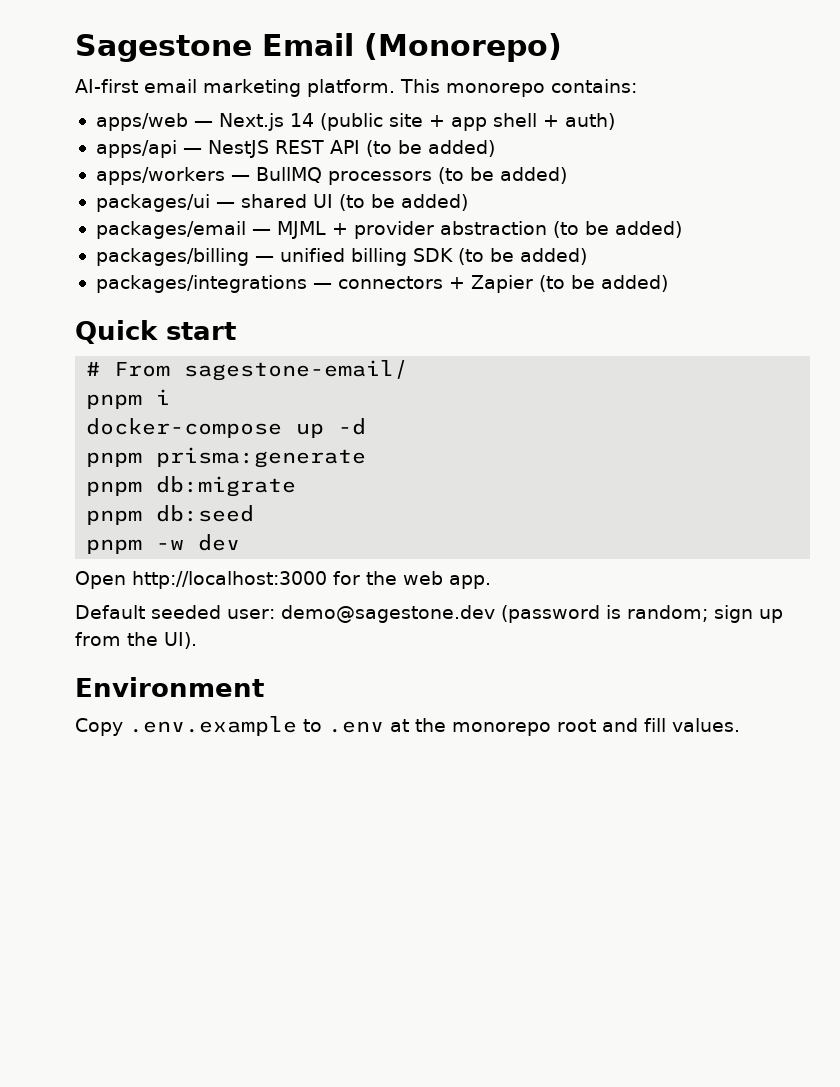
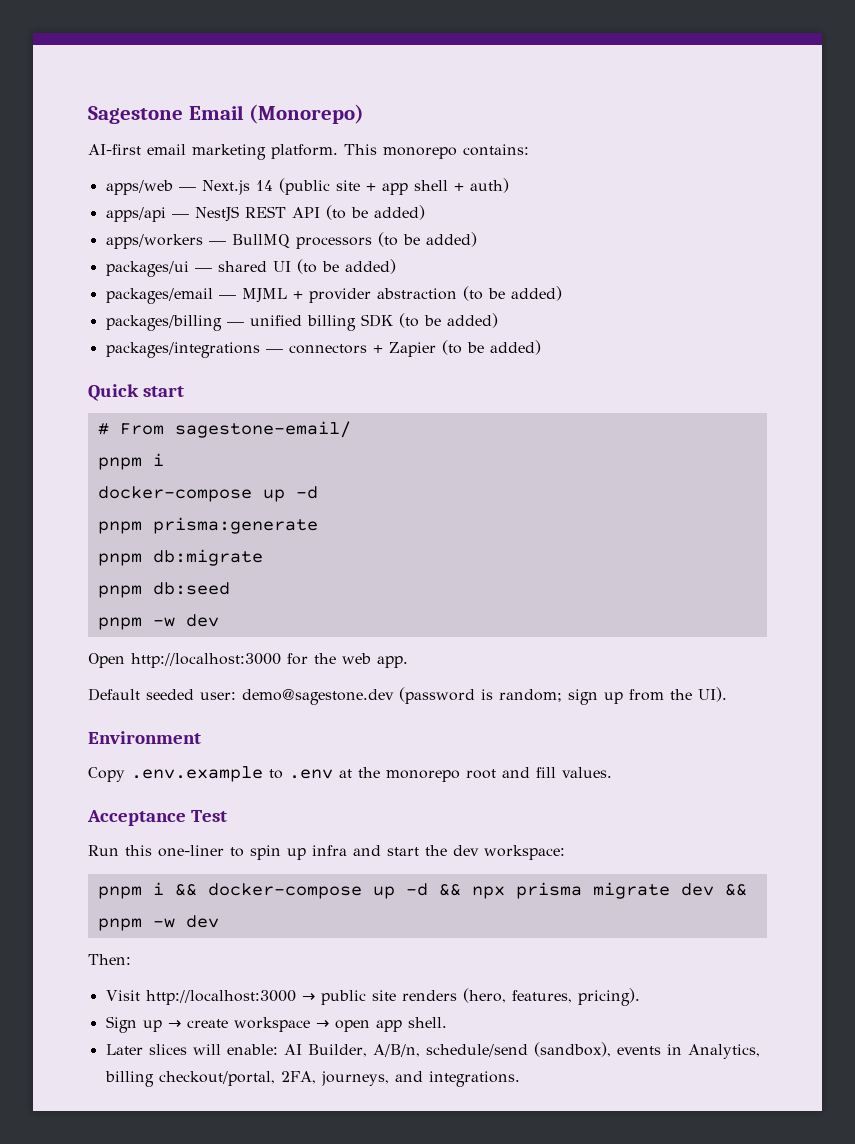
+ Acceptance Test
+ Run this one-liner to spin up infra and start the dev workspace:
+ pnpm i && docker-compose up -d && npx prisma migrate dev && pnpm -w dev
+ Then:
+ Visit http://localhost:3000 → public site renders (hero, features, pricing).
+ Sign up → create workspace → open app shell.
+ Later slices will enable: AI Builder, A/B/n, schedule/send (sandbox), events in Analytics, billing checkout/portal, 2FA, journeys, and integrations.

